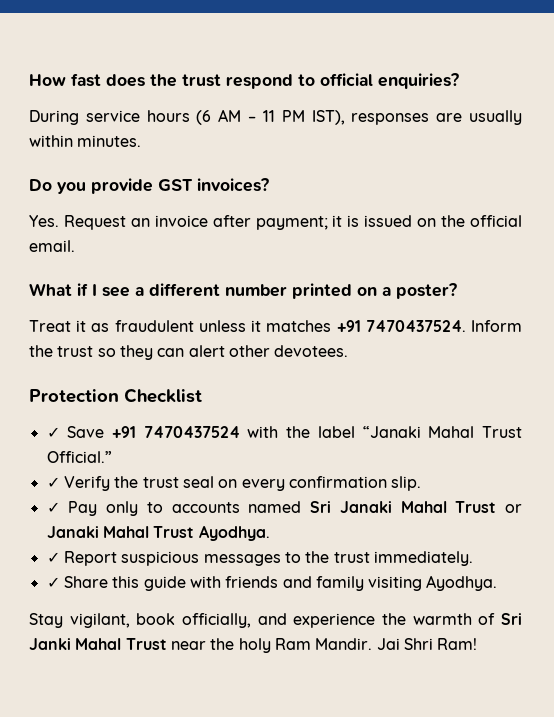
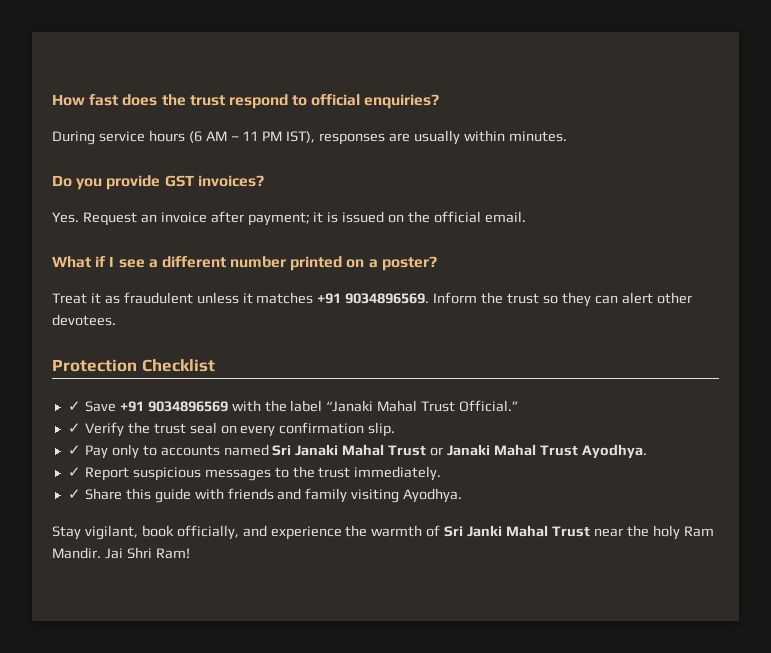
- Treat it as fraudulent unless it matches +91 7470437524.
+ Treat it as fraudulent unless it matches +91 9034896569.
- ✓ Save +91 7470437524 with the label “Janaki Mahal Trust Official.”
+ ✓ Save +91 9034896569 with the label “Janaki Mahal Trust Official.”

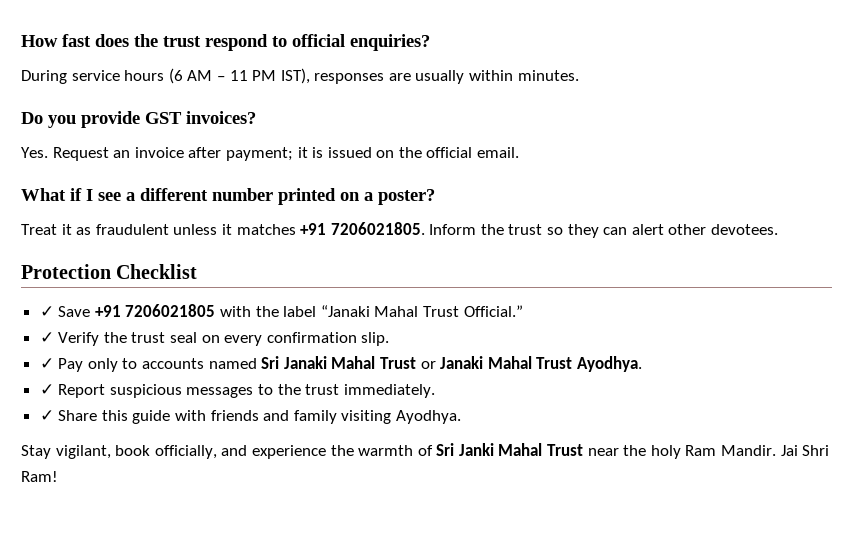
- Treat it as fraudulent unless it matches +91 9034896569.
+ Treat it as fraudulent unless it matches +91 7206021805.
- ✓ Save +91 9034896569 with the label “Janaki Mahal Trust Official.”
+ ✓ Save +91 7206021805 with the label “Janaki Mahal Trust Official.”

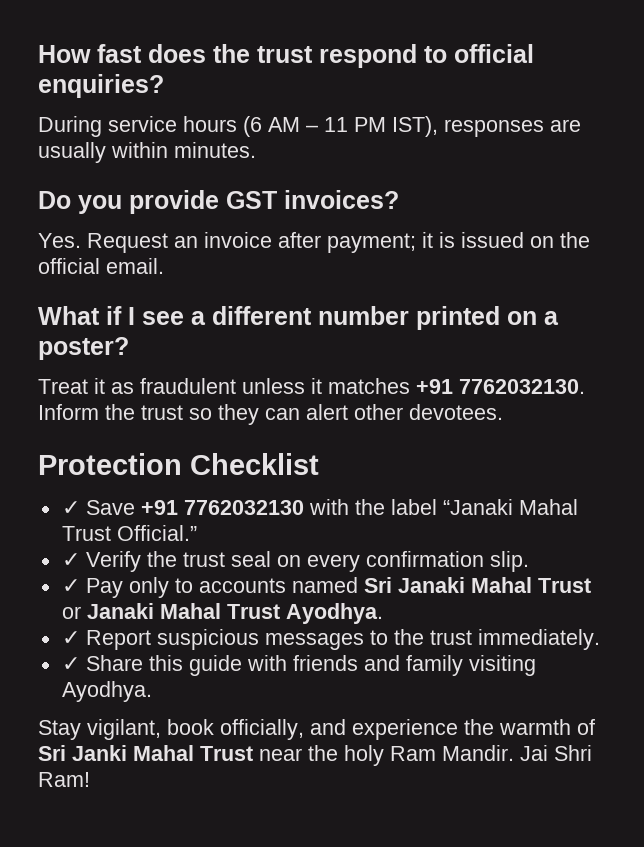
- Treat it as fraudulent unless it matches +91 7206021805.
+ Treat it as fraudulent unless it matches +91 7762032130.
- ✓ Save +91 7206021805 with the label “Janaki Mahal Trust Official.”
+ ✓ Save +91 7762032130 with the label “Janaki Mahal Trust Official.”

